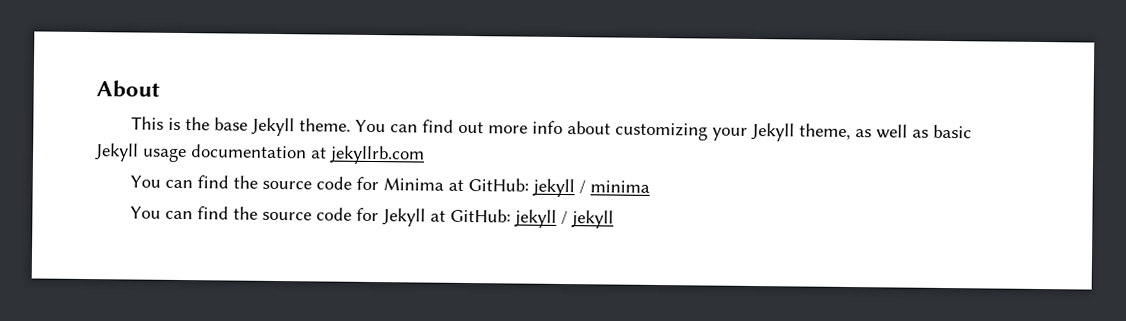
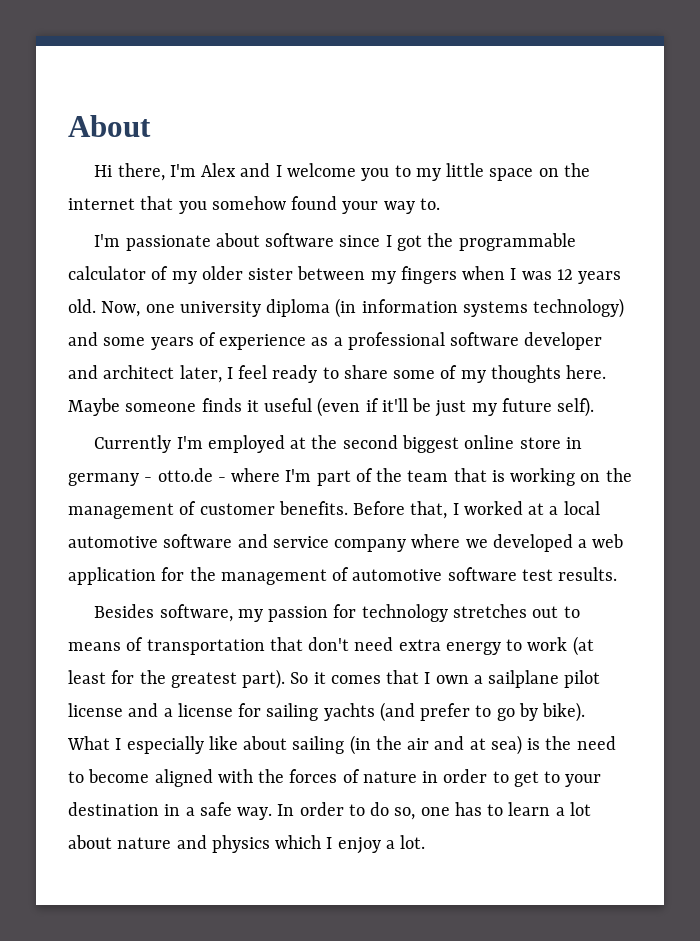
- This is the base Jekyll theme. You can find out more info about customizing your Jekyll theme, as well as basic Jekyll usage documentation at jekyllrb.com
- You can find the source code for Minima at GitHub: jekyll / minima
- You can find the source code for Jekyll at GitHub: jekyll / jekyll
+ Hi there, I'm Alex and I welcome you to my little space on the internet that you somehow found your way to.
+ I'm passionate about software since I got the programmable calculator of my older sister between my fingers when I was 12 years old. Now, one university diploma (in information systems technology) and some years of experience as a professional software developer and architect later, I feel ready to share some of my thoughts here. Maybe someone finds it useful (even if it'll be just my future self).
+ Currently I'm employed at the second biggest online store in germany - otto.de - where I'm part of the team that is working on the management of customer benefits. Before that, I worked at a local automotive software and service company where we developed a web application for the management of automotive software test results.
+ Besides software, my passion for technology stretches out to means of transportation that don't need extra energy to work (at least for the greatest part). So it comes that I own a sailplane pilot license and a license for sailing yachts (and prefer to go by bike). What I especially like about sailing (in the air and at sea) is the need to become aligned with the forces of nature in order to get to your destination in a safe way. In order to do so, one has to learn a lot about nature and physics which I enjoy a lot.

